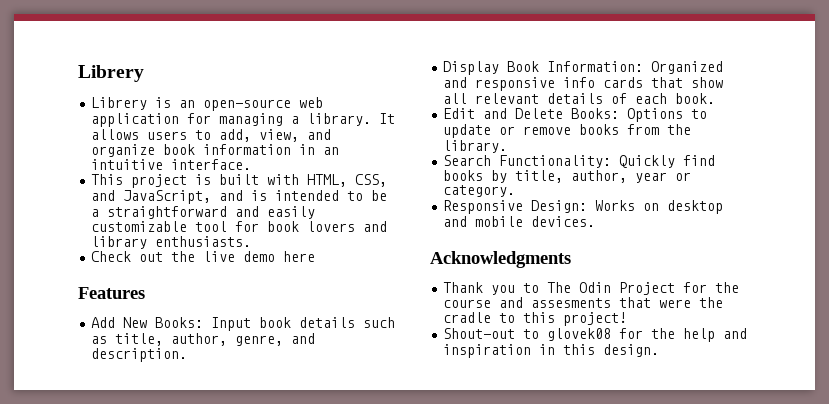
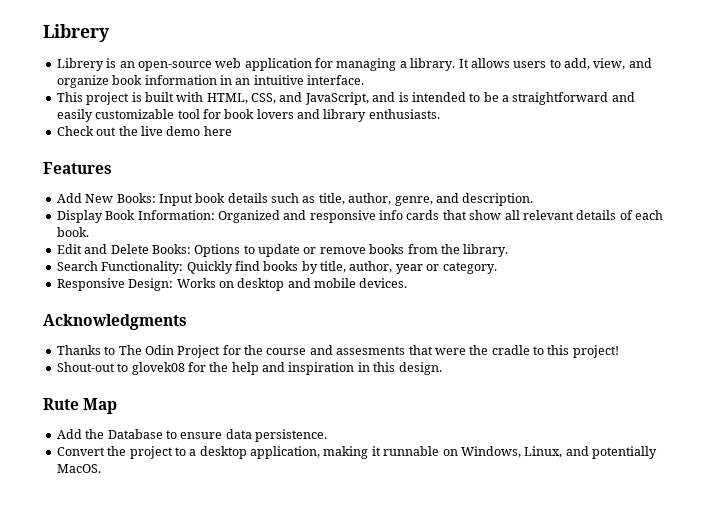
- Thank you to The Odin Project for the course and assesments that were the cradle to this project!
+ Thanks to The Odin Project for the course and assesments that were the cradle to this project!
+ Rute Map
+ Add the Database to ensure data persistence.
+ Convert the project to a desktop application, making it runnable on Windows, Linux, and potentially MacOS.

